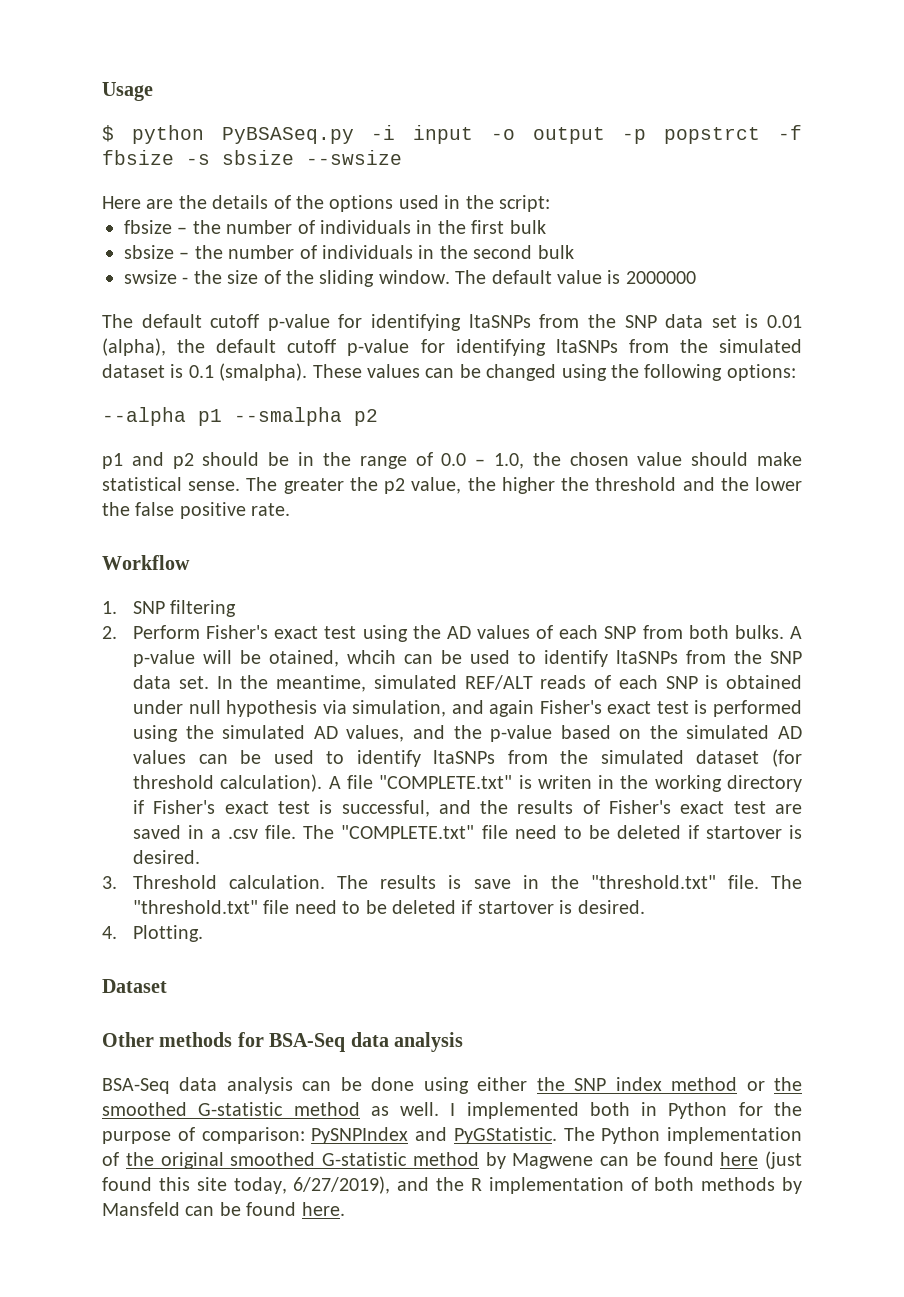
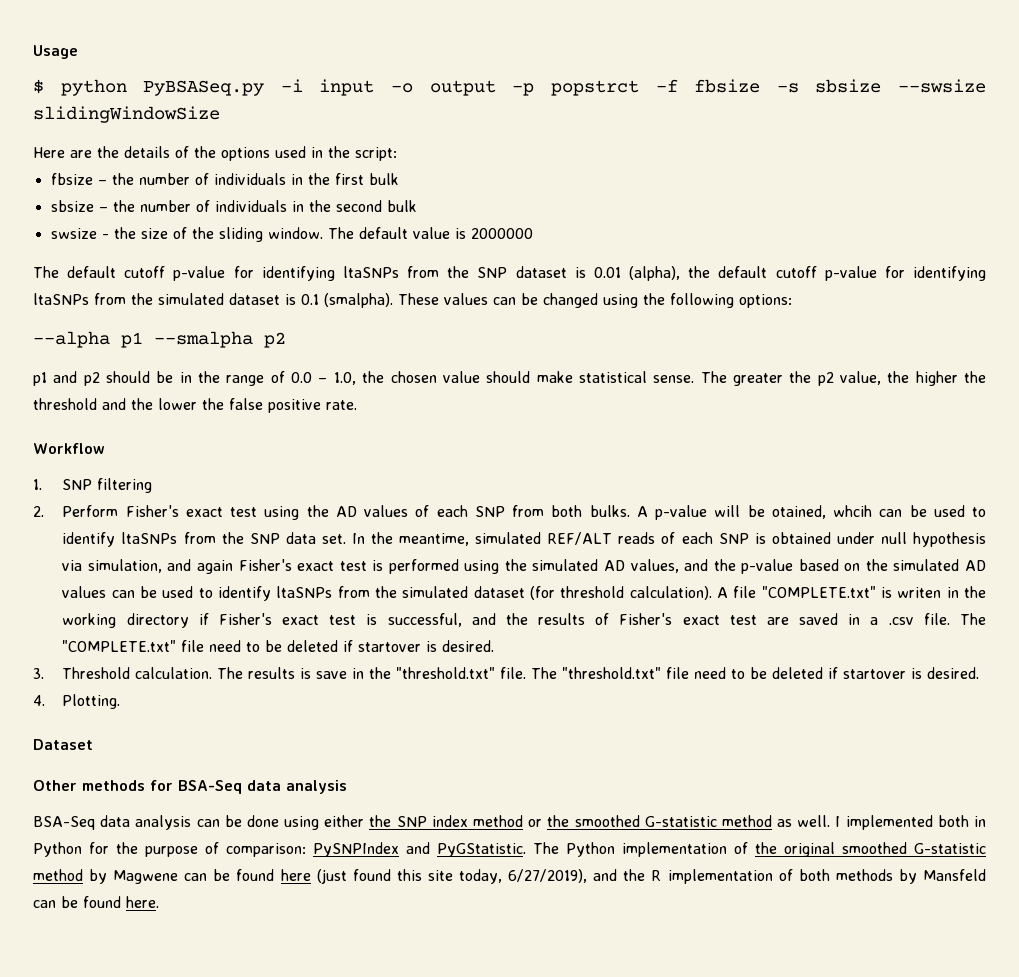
- $ python PyBSASeq.py -i input -o output -p popstrct -f fbsize -s sbsize --swsize
+ $ python PyBSASeq.py -i input -o output -p popstrct -f fbsize -s sbsize --swsize slidingWindowSize
- The default cutoff p-value for identifying ltaSNPs from the SNP data set is 0.01 (alpha), the default cutoff p-value for identifying ltaSNPs from the simulated dataset is 0.1 (smalpha).
+ The default cutoff p-value for identifying ltaSNPs from the SNP dataset is 0.01 (alpha), the default cutoff p-value for identifying ltaSNPs from the simulated dataset is 0.1 (smalpha).

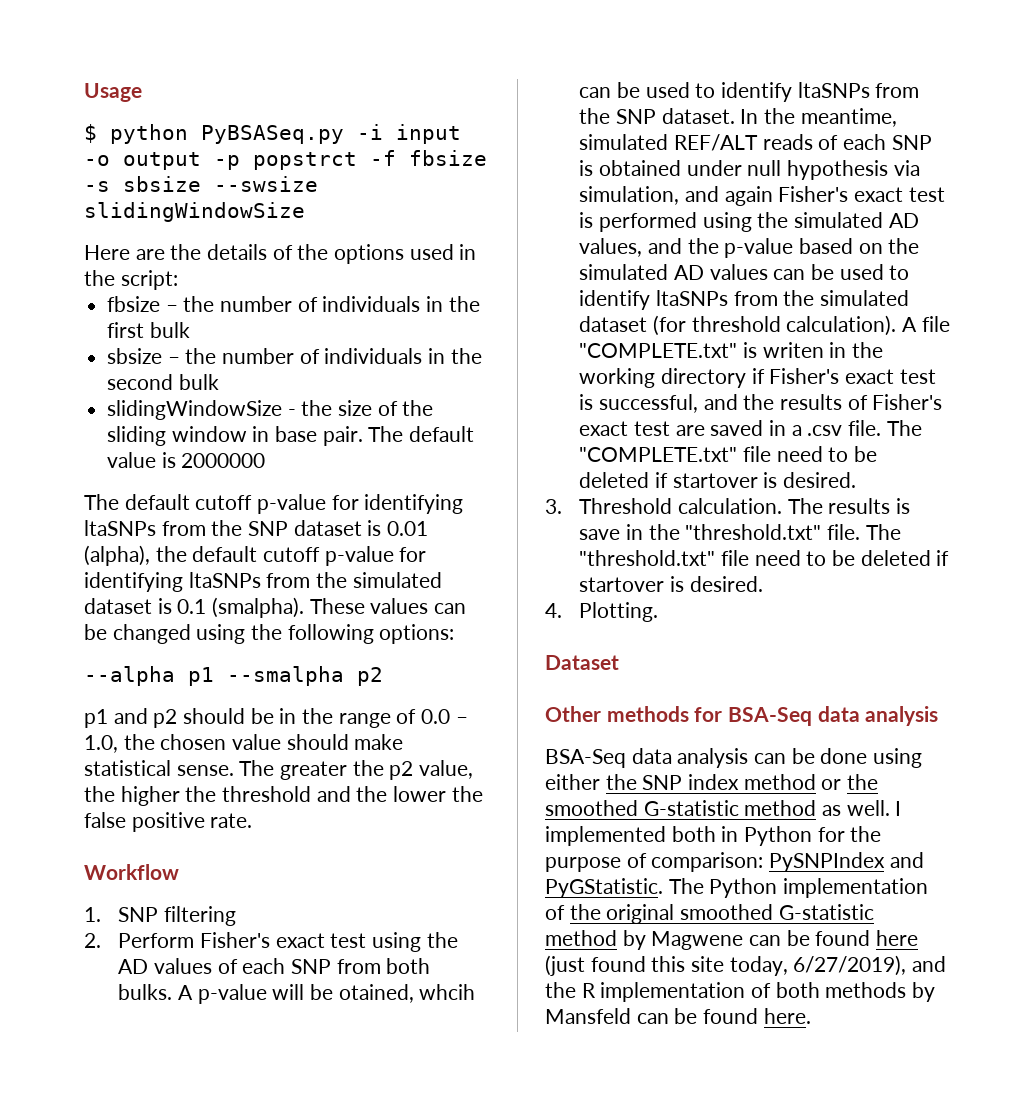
- swsize - the size of the sliding window.
+ slidingWindowSize - the size of the sliding window in base pair.
- A p-value will be otained, whcih can be used to identify ltaSNPs from the SNP data set.
+ A p-value will be otained, whcih can be used to identify ltaSNPs from the SNP dataset.

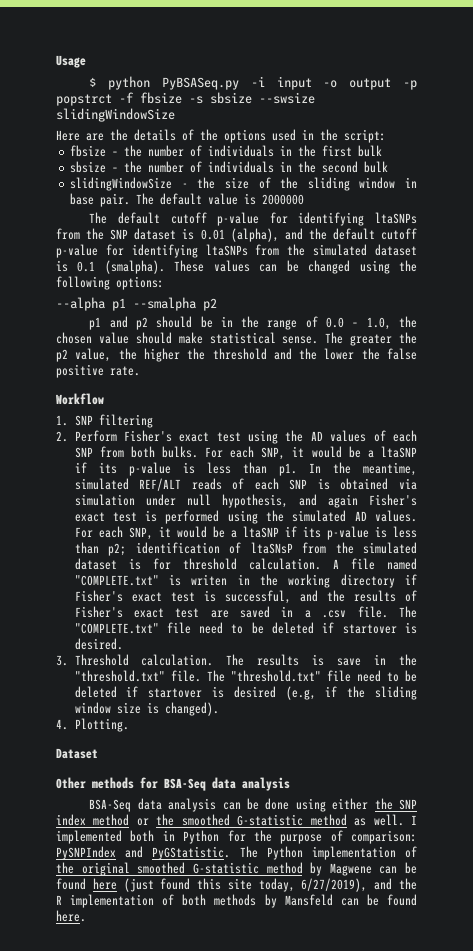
- The default cutoff p-value for identifying ltaSNPs from the SNP dataset is 0.01 (alpha), the default cutoff p-value for identifying ltaSNPs from the simulated dataset is 0.1 (smalpha).
+ The default cutoff p-value for identifying ltaSNPs from the SNP dataset is 0.01 (alpha), and the default cutoff p-value for identifying ltaSNPs from the simulated dataset is 0.1 (smalpha).
- A p-value will be otained, whcih can be used to identify ltaSNPs from the SNP dataset.
+ For each SNP, it would be a ltaSNP if its p-value is less than p1.
- In the meantime, simulated REF/ALT reads of each SNP is obtained under null hypothesis via simulation, and again Fisher's exact test is performed using the simulated AD values, and the p-value based on the simulated AD values can be used to identify ltaSNPs from the simulated dataset (for threshold calculation).
+ In the meantime, simulated REF/ALT reads of each SNP is obtained via simulation under null hypothesis, and again Fisher's exact test is performed using the simulated AD values. For each SNP, it would be a ltaSNP if its p-value is less than p2; identification of ltaSNsP from the simulated dataset is for threshold calculation.
- A file "COMPLETE.txt" is writen in the working directory if Fisher's exact test is successful, and the results of Fisher's exact test are saved in a .csv file.
+ A file named "COMPLETE.txt" is writen in the working directory if Fisher's exact test is successful, and the results of Fisher's exact test are saved in a .csv file.
- The "threshold.txt" file need to be deleted if startover is desired.
+ The "threshold.txt" file need to be deleted if startover is desired (e.g, if the sliding window size is changed).

